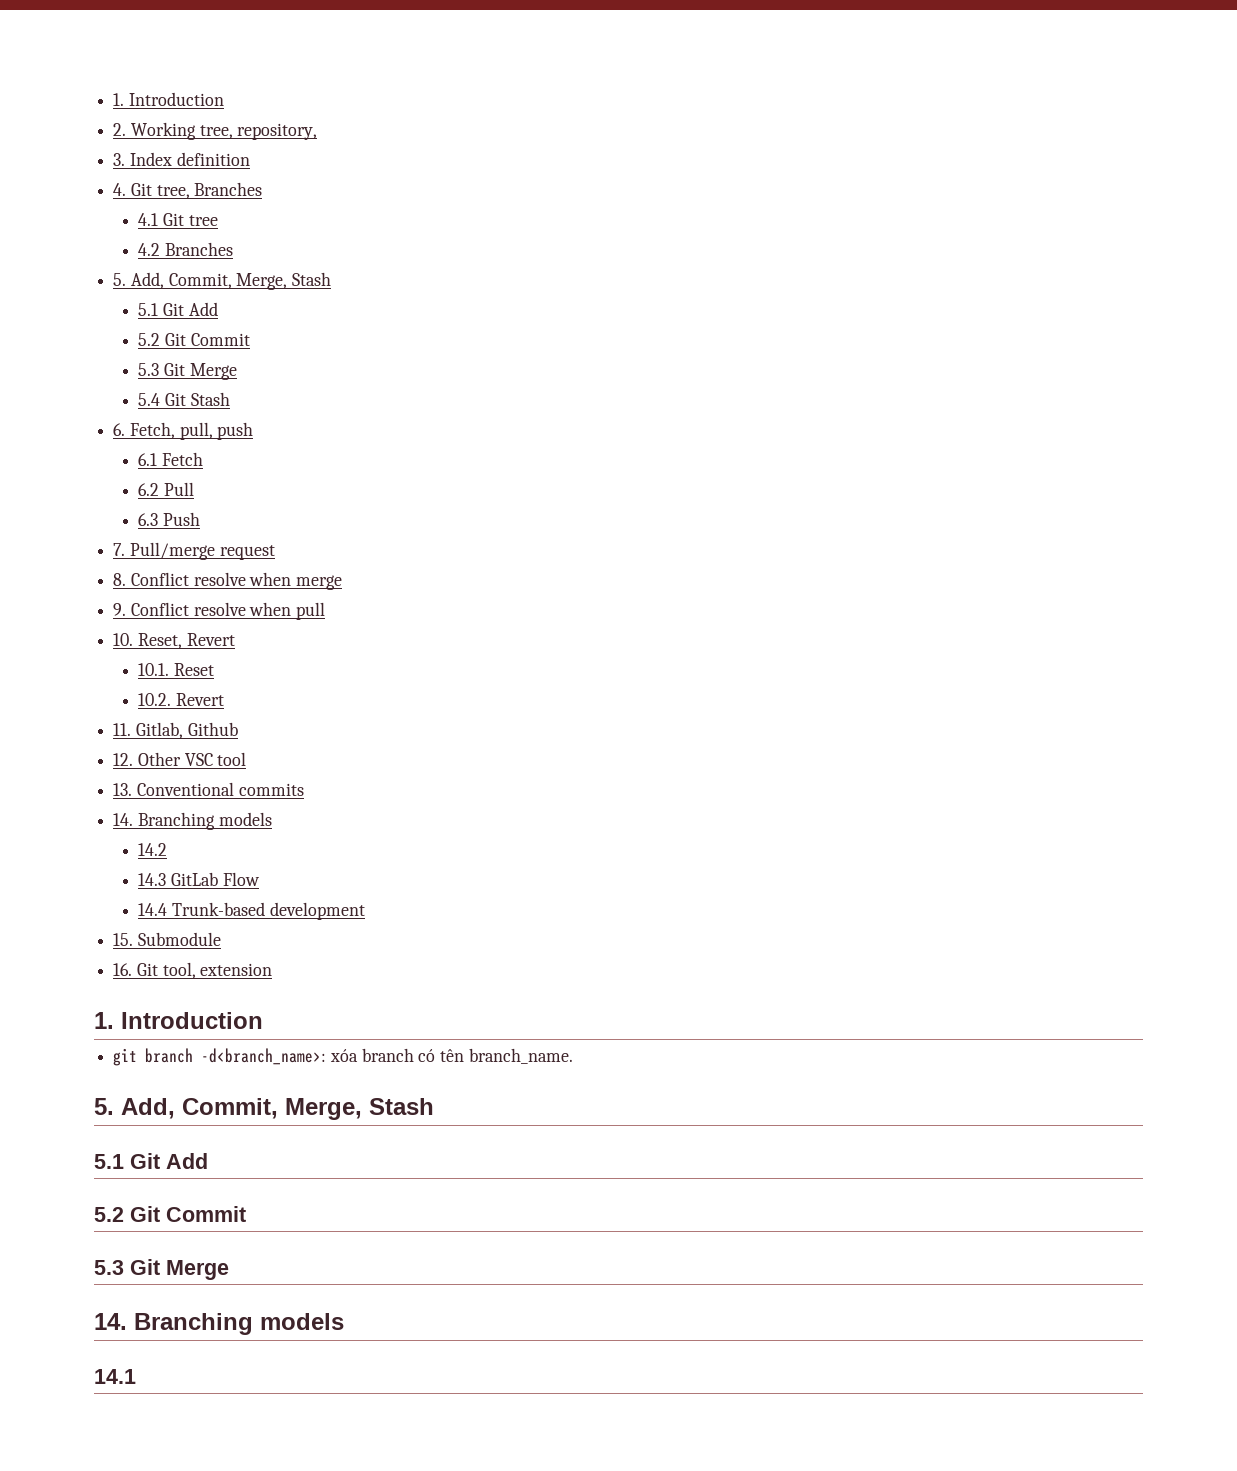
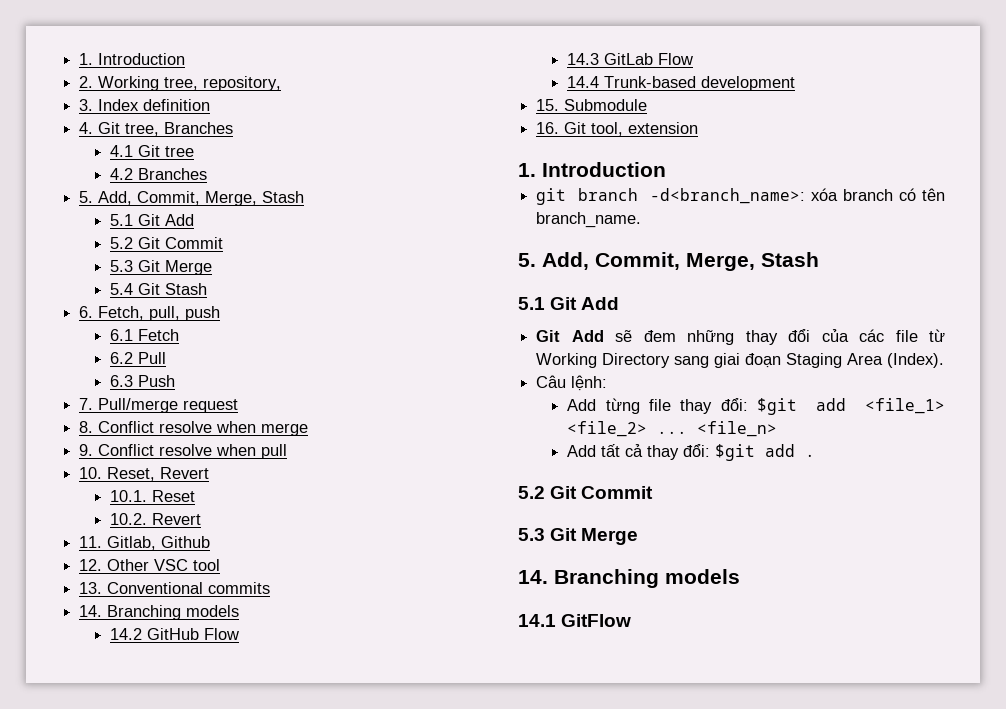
- 14.2
+ 14.2 GitHub Flow
+ Git Add sẽ đem những thay đổi của các file từ Working Directory sang giai đoạn Staging Area (Index).
+ Câu lệnh:
+ Add từng file thay đổi: $git add <file_1> <file_2> ... <file_n>
+ Add tất cả thay đổi: $git add .
- 14.1
+ 14.1 GitFlow

